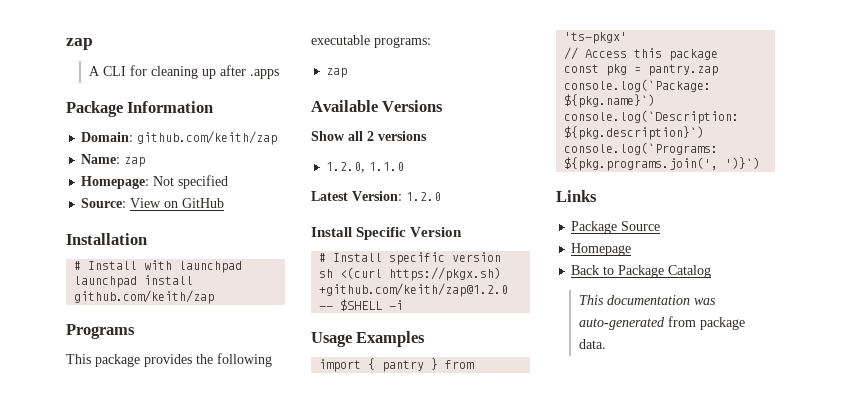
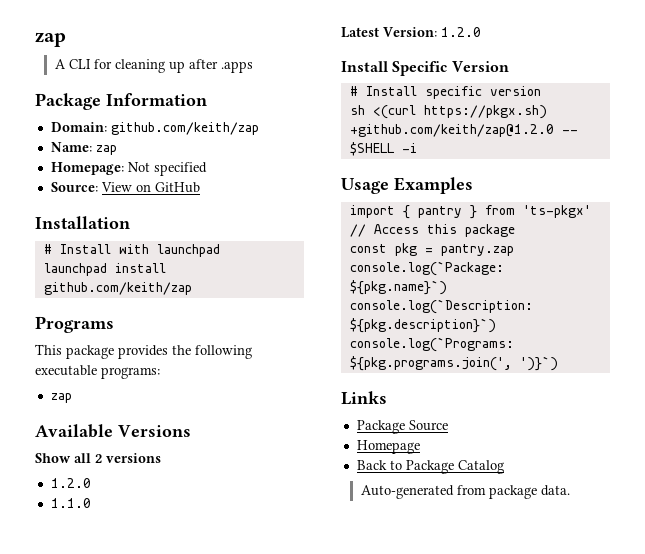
  Show all 2 versions
- 1.2.0, 1.1.0
+ 1.2.0
+ 1.1.0
- This documentation was auto-generated from package data.
+ Auto-generated from package data.

